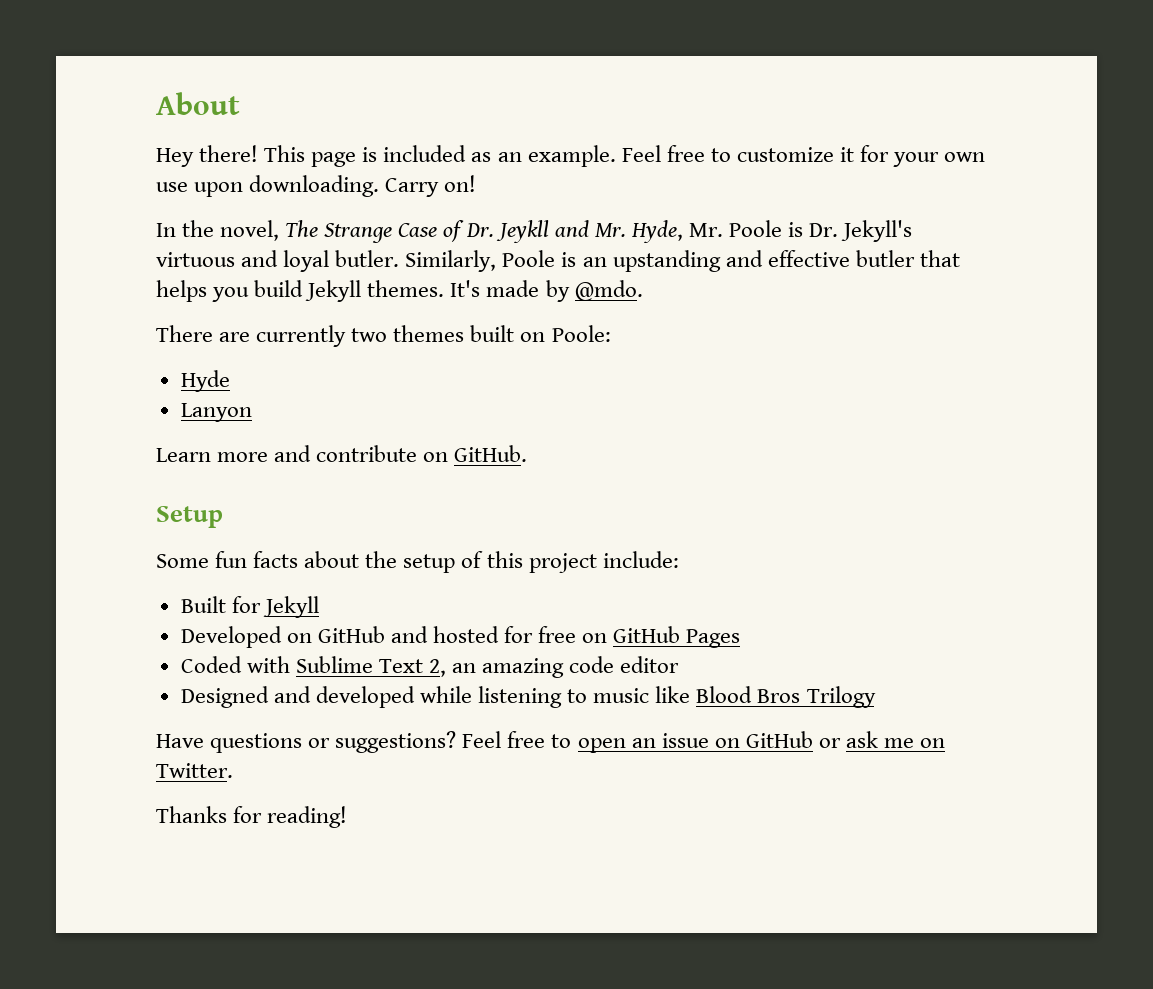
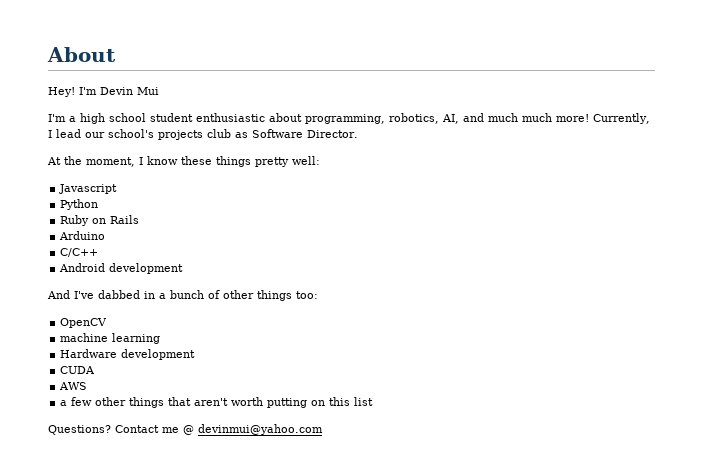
- Hey there! This page is included as an example. Feel free to customize it for your own use upon downloading. Carry on!
- In the novel, The Strange Case of Dr. Jeykll and Mr. Hyde, Mr. Poole is Dr. Jekyll's virtuous and loyal butler. Similarly, Poole is an upstanding and effective butler that helps you build Jekyll themes. It's made by @mdo.
- There are currently two themes built on Poole:
- Hyde
- Lanyon
- Learn more and contribute on GitHub.
- Setup
- Some fun facts about the setup of this project include:
- Built for Jekyll
- Developed on GitHub and hosted for free on GitHub Pages
- Coded with Sublime Text 2, an amazing code editor
- Designed and developed while listening to music like Blood Bros Trilogy
- Have questions or suggestions? Feel free to open an issue on GitHub or ask me on Twitter.
- Thanks for reading!
+ Hey! I'm Devin Mui
+ I'm a high school student enthusiastic about programming, robotics, AI, and much much more! Currently, I lead our school's projects club as Software Director.
+ At the moment, I know these things pretty well:
+ Javascript
+ Python
+ Ruby on Rails
+ Arduino
+ C/C++
+ Android development
+ And I've dabbed in a bunch of other things too:
+ OpenCV
+ machine learning
+ Hardware development
+ CUDA
+ AWS
+ a few other things that aren't worth putting on this list
+ Questions? Contact me @ devinmui@yahoo.com

